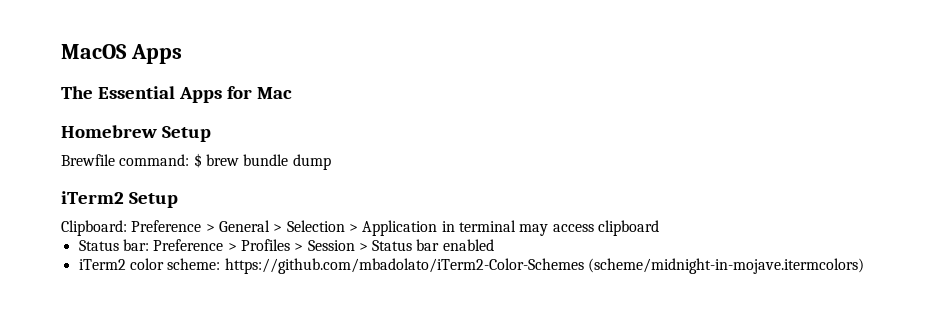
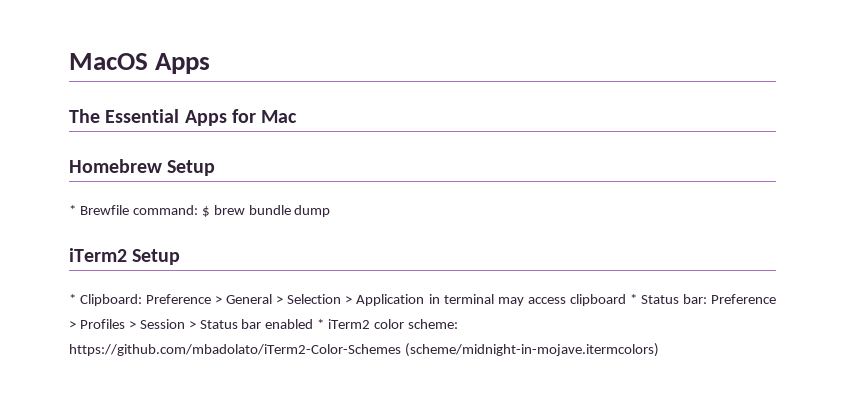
- Brewfile command: $ brew bundle dump
+ * Brewfile command: $ brew bundle dump
- Clipboard: Preference > General > Selection > Application in terminal may access clipboard
- Status bar: Preference > Profiles > Session > Status bar enabled
- iTerm2 color scheme: https://github.com/mbadolato/iTerm2-Color-Schemes (scheme/midnight-in-mojave.itermcolors)
+ * Clipboard: Preference > General > Selection > Application in terminal may access clipboard * Status bar: Preference > Profiles > Session > Status bar enabled * iTerm2 color scheme: https://github.com/mbadolato/iTerm2-Color-Schemes (scheme/midnight-in-mojave.itermcolors)

